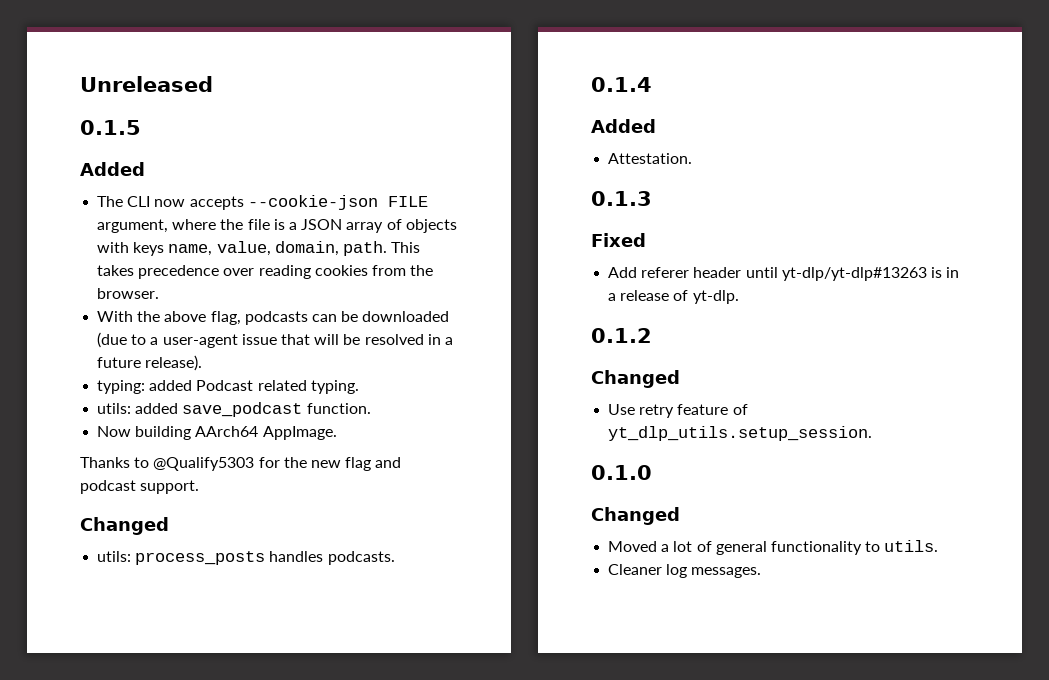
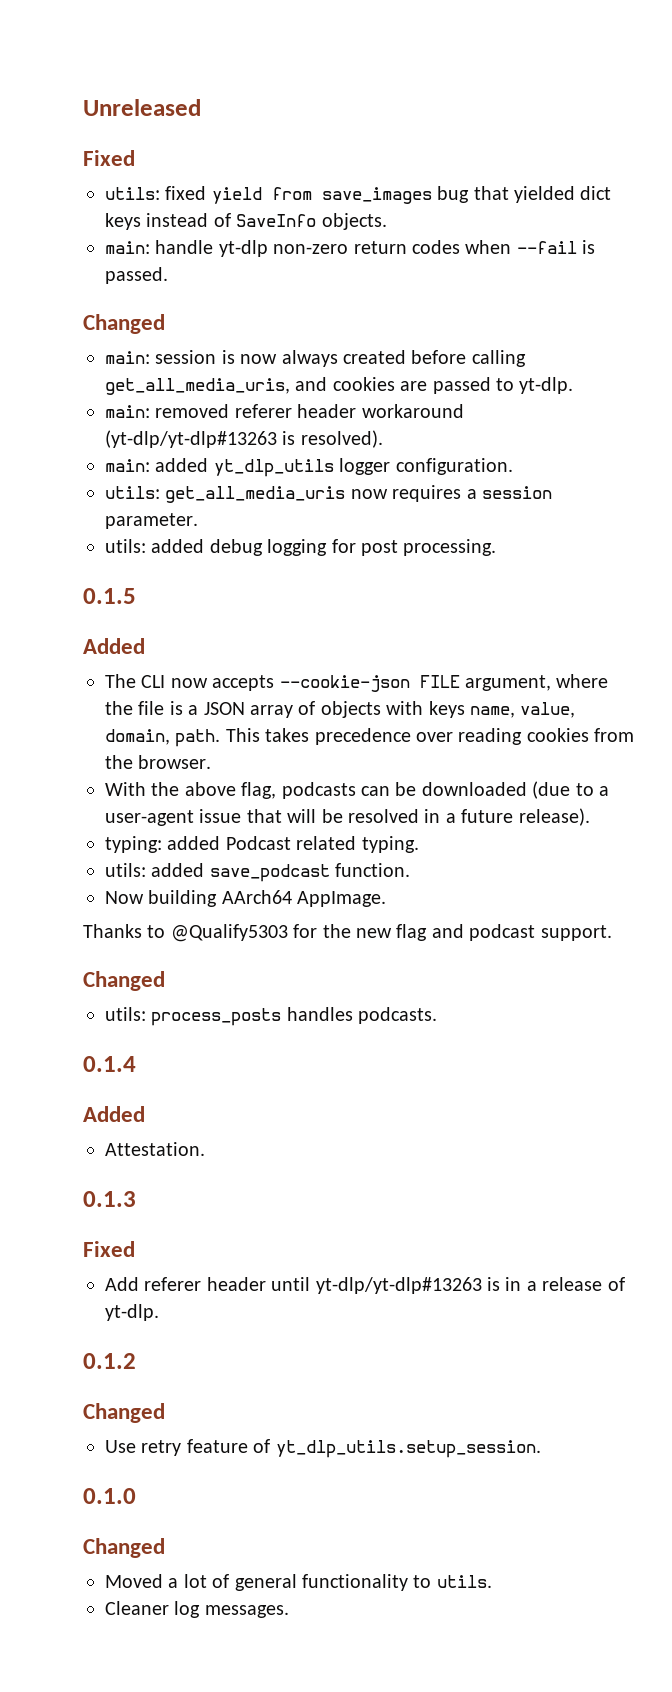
  Unreleased
+ Fixed
+ utils: fixed yield from save_images bug that yielded dict keys instead of SaveInfo objects.
+ main: handle yt-dlp non-zero return codes when --fail is passed.
+ Changed
+ main: session is now always created before calling get_all_media_uris, and cookies are passed to yt-dlp.
+ main: removed referer header workaround (yt-dlp/yt-dlp#13263 is resolved).
+ main: added yt_dlp_utils logger configuration.
+ utils: get_all_media_uris now requires a session parameter.
+ utils: added debug logging for post processing.

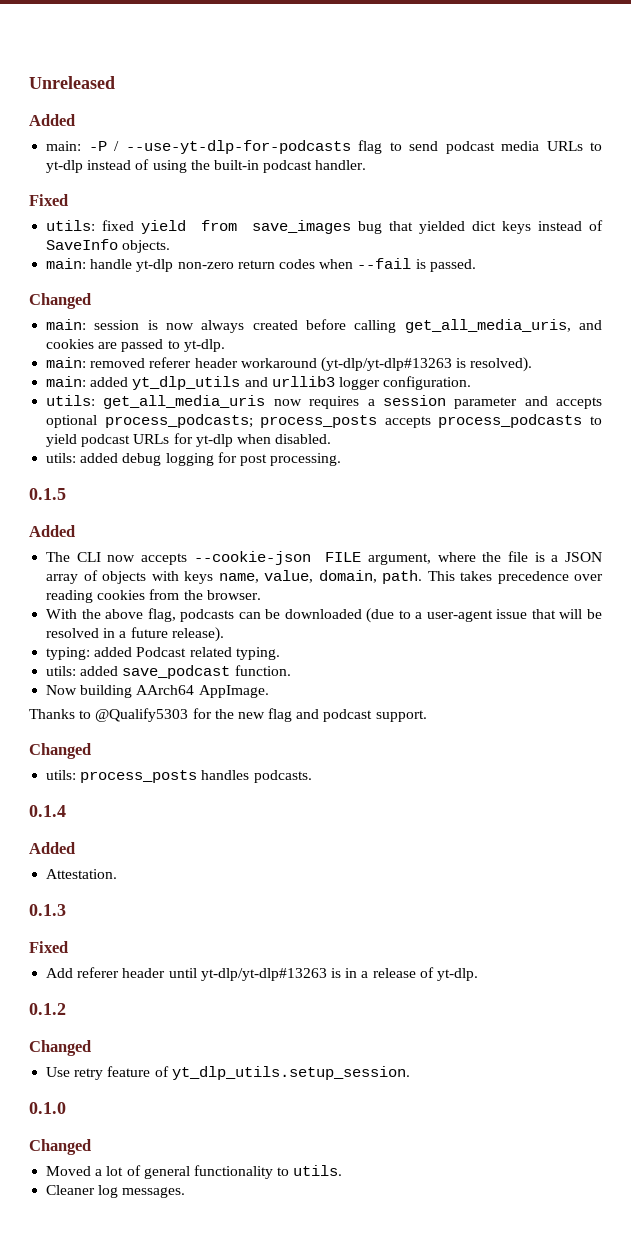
  Unreleased
+ Added
+ main: -P / --use-yt-dlp-for-podcasts flag to send podcast media URLs to yt-dlp instead of using the built-in podcast handler.
- main: added yt_dlp_utils logger configuration.
+ main: added yt_dlp_utils and urllib3 logger configuration.
- utils: get_all_media_uris now requires a session parameter.
+ utils: get_all_media_uris now requires a session parameter and accepts optional process_podcasts; process_posts accepts process_podcasts to yield podcast URLs for yt-dlp when disabled.

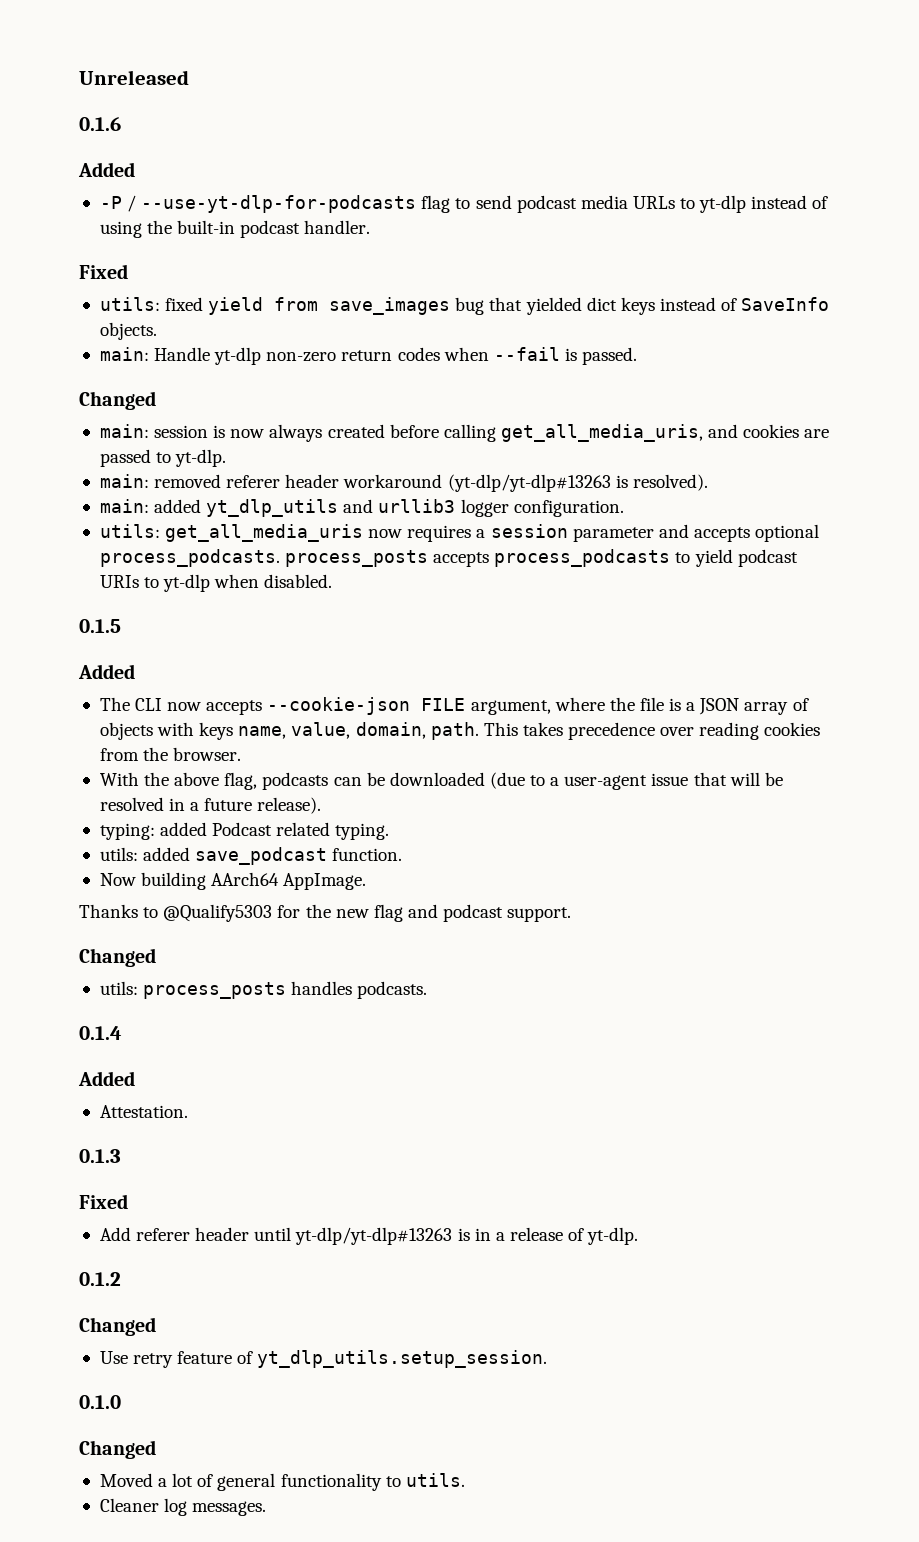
  Unreleased
+ 0.1.6
  Added
- main: -P / --use-yt-dlp-for-podcasts flag to send podcast media URLs to yt-dlp instead of using the built-in podcast handler.
+ -P / --use-yt-dlp-for-podcasts flag to send podcast media URLs to yt-dlp instead of using the built-in podcast handler.
- main: handle yt-dlp non-zero return codes when --fail is passed.
+ main: Handle yt-dlp non-zero return codes when --fail is passed.
- utils: get_all_media_uris now requires a session parameter and accepts optional process_podcasts; process_posts accepts process_podcasts to yield podcast URLs for yt-dlp when disabled.
+ utils: get_all_media_uris now requires a session parameter and accepts optional process_podcasts. process_posts accepts process_podcasts to yield podcast URIs to yt-dlp when disabled.
- utils: added debug logging for post processing.

